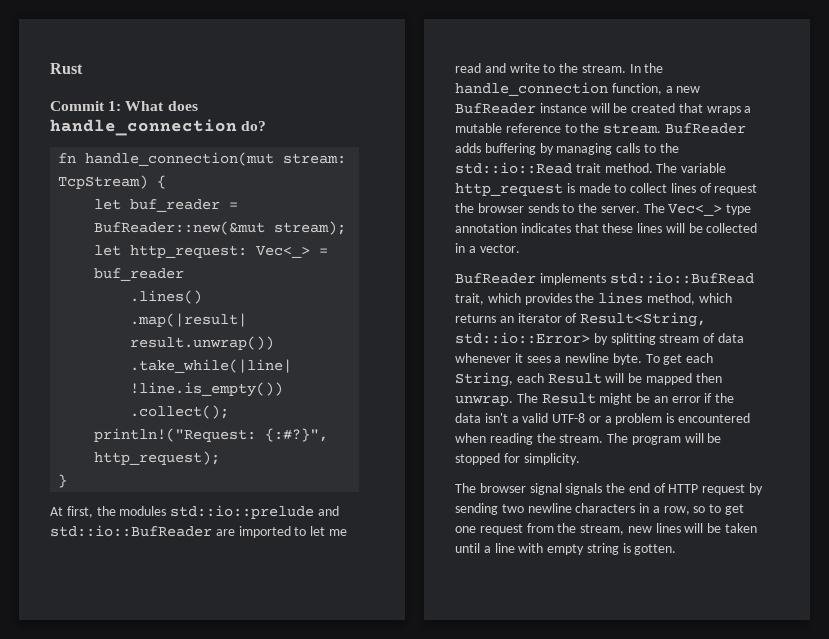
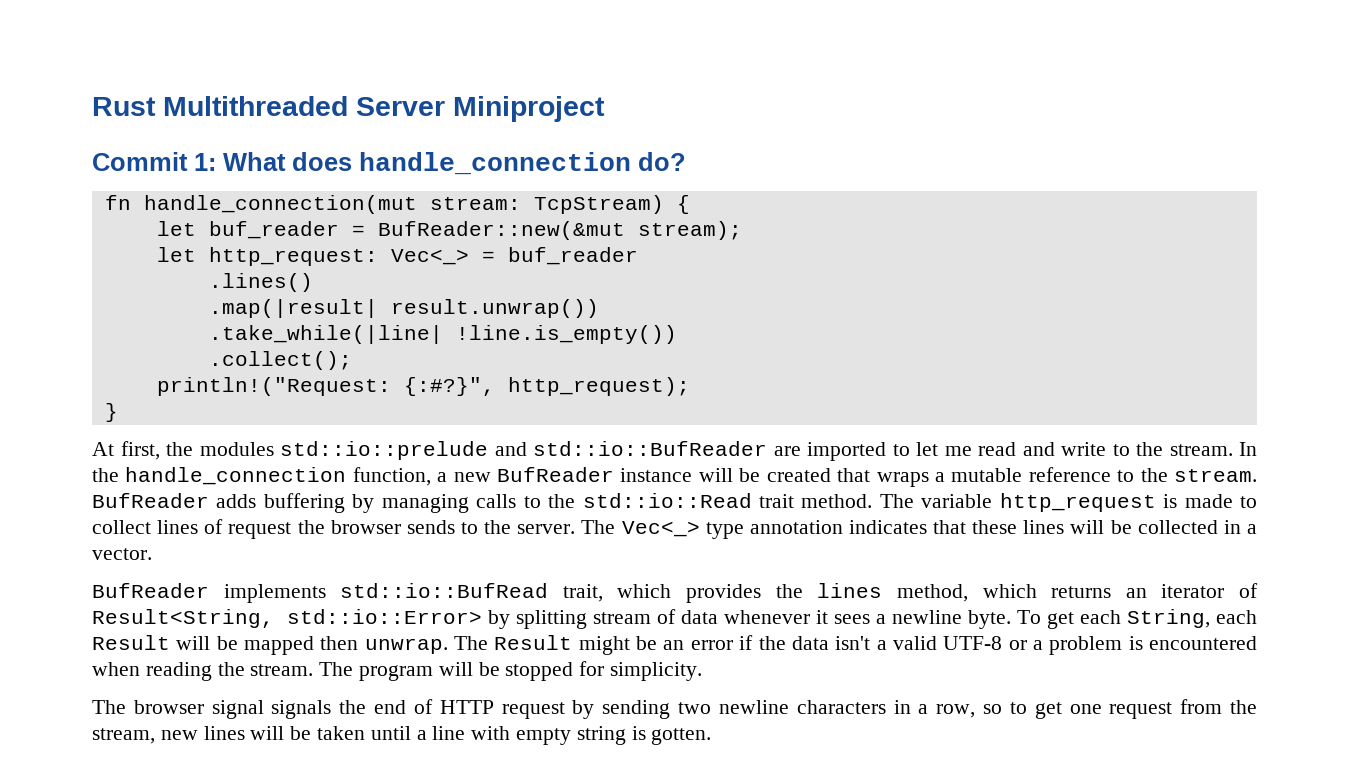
- Rust
+ Rust Multithreaded Server Miniproject

